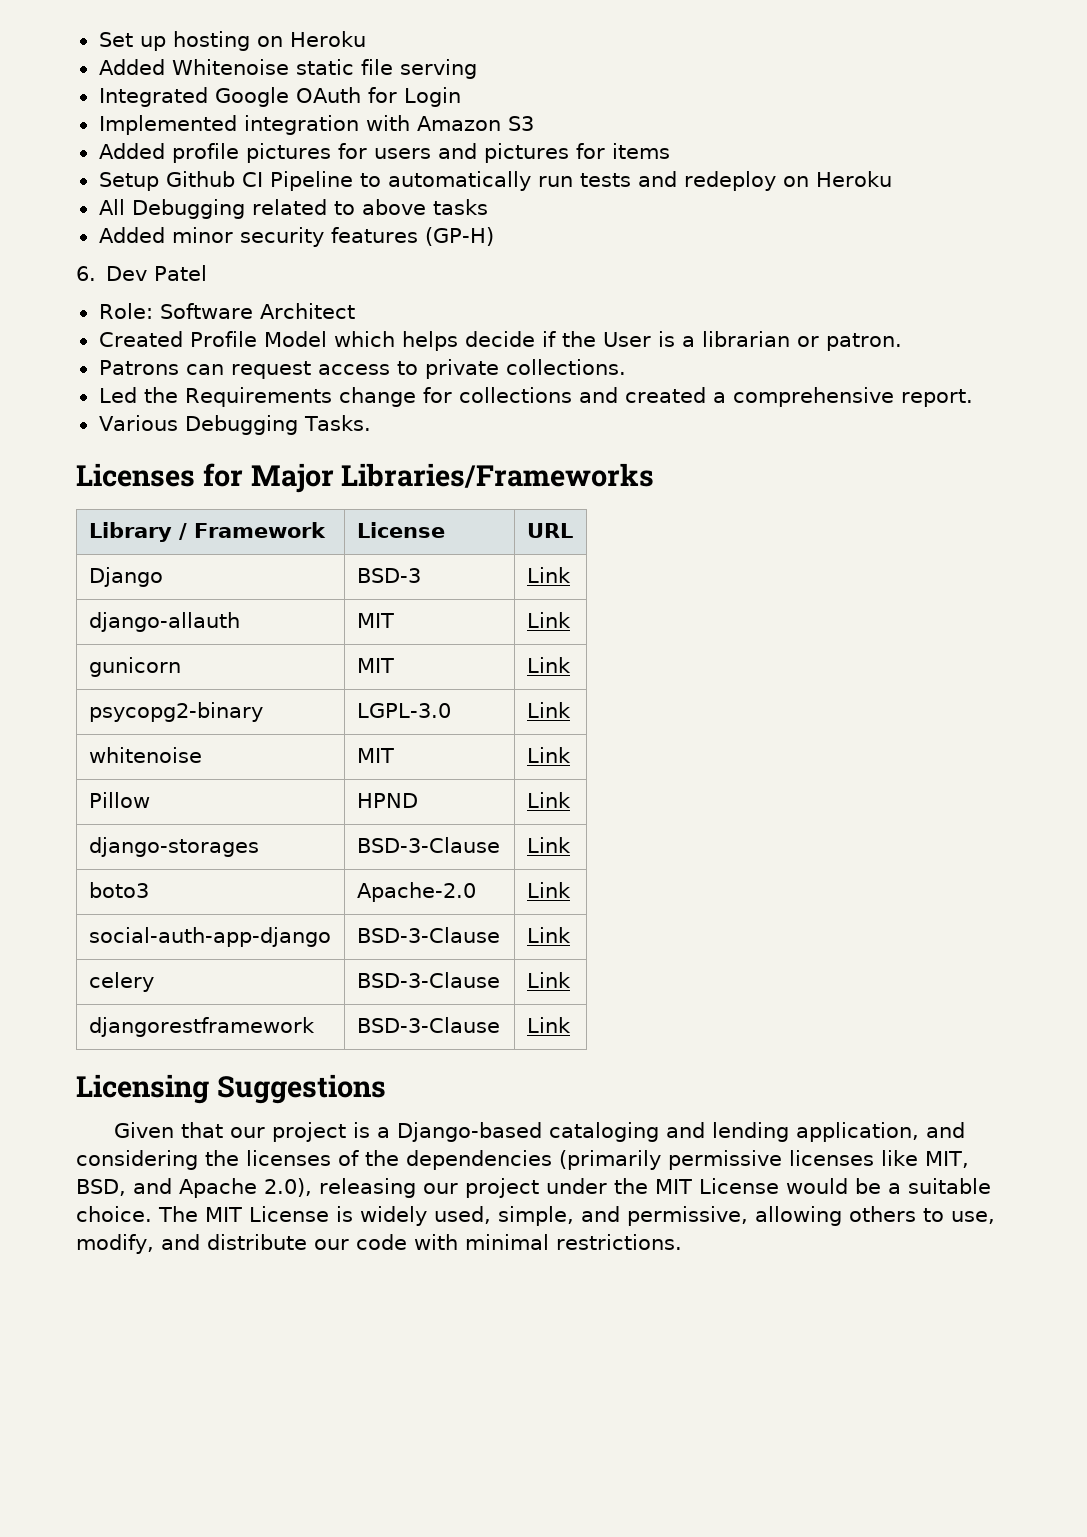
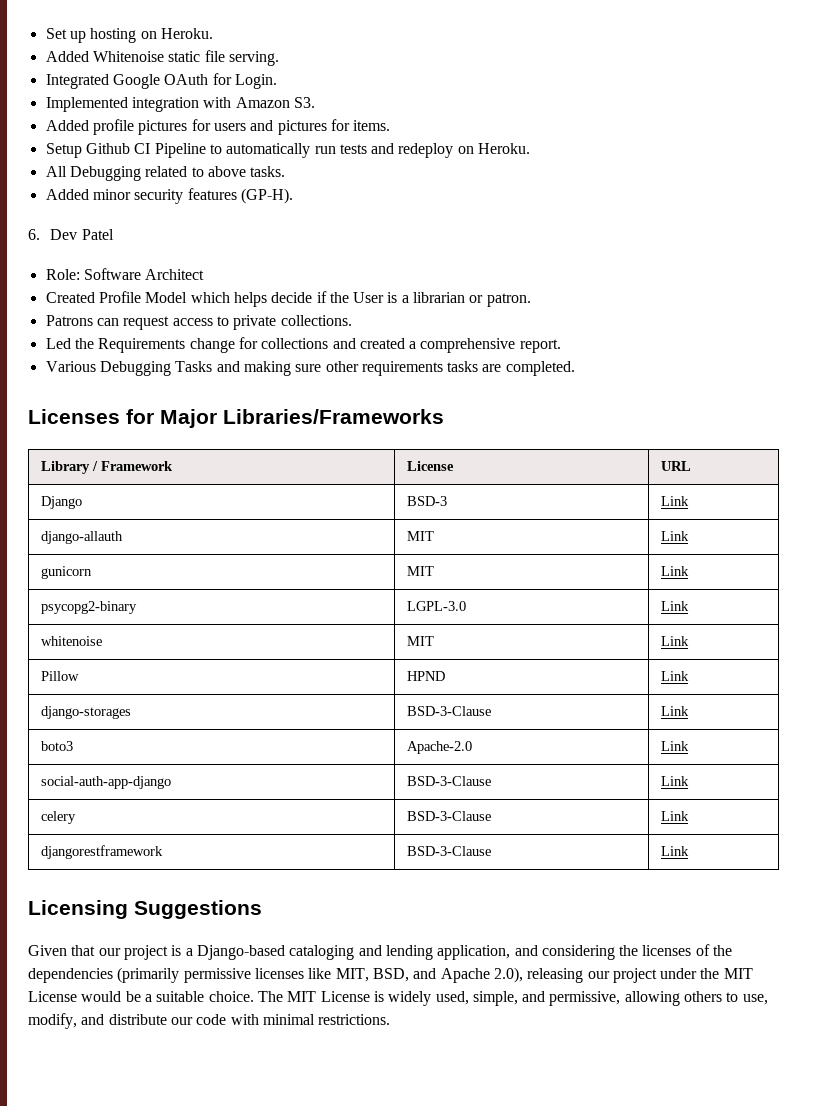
- Set up hosting on Heroku
+ Set up hosting on Heroku.
- Added Whitenoise static file serving
+ Added Whitenoise static file serving.
- Integrated Google OAuth for Login
+ Integrated Google OAuth for Login.
- Implemented integration with Amazon S3
+ Implemented integration with Amazon S3.
- Added profile pictures for users and pictures for items
+ Added profile pictures for users and pictures for items.
- Setup Github CI Pipeline to automatically run tests and redeploy on Heroku
+ Setup Github CI Pipeline to automatically run tests and redeploy on Heroku.
- All Debugging related to above tasks
+ All Debugging related to above tasks.
- Added minor security features (GP-H)
+ Added minor security features (GP-H).
- Various Debugging Tasks.
+ Various Debugging Tasks and making sure other requirements tasks are completed.

